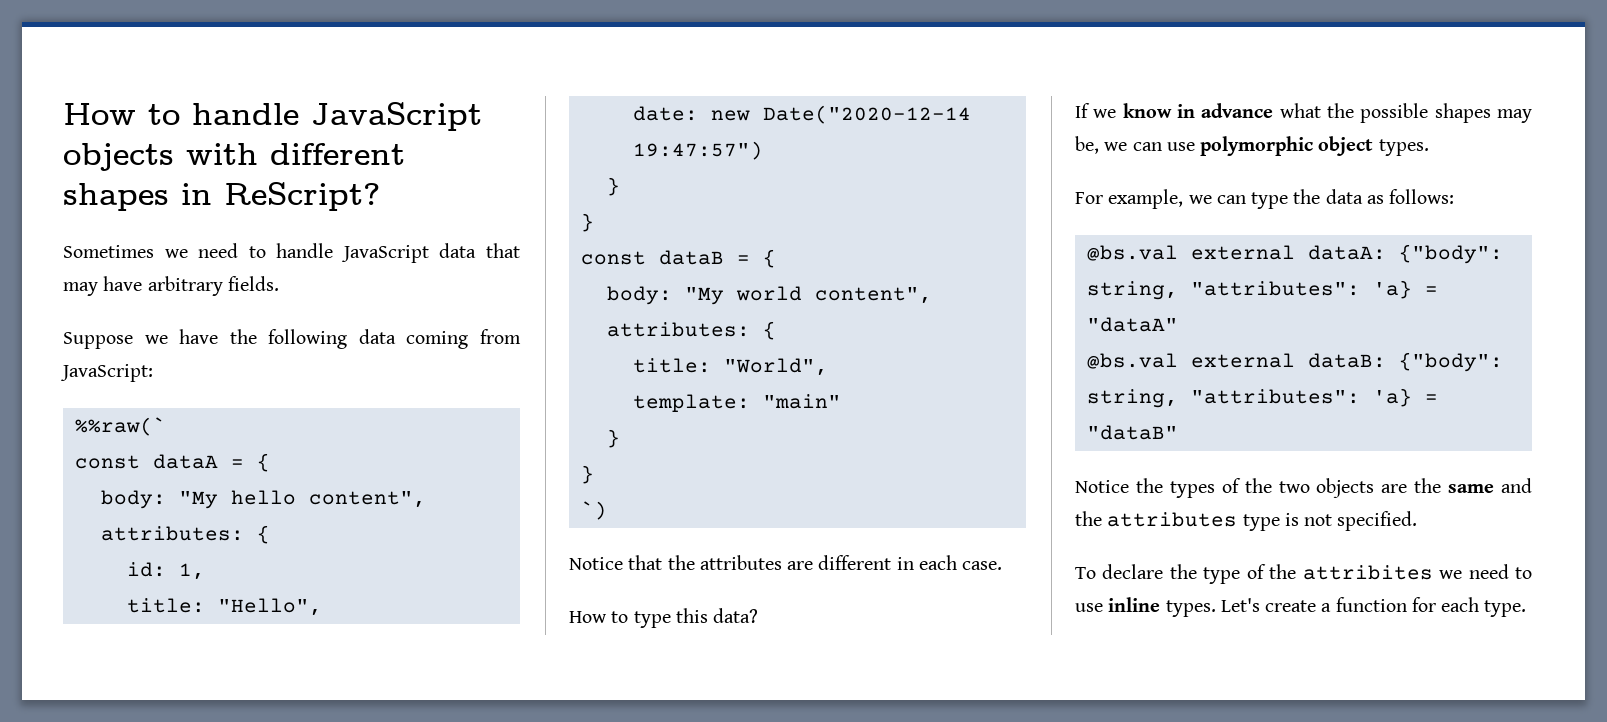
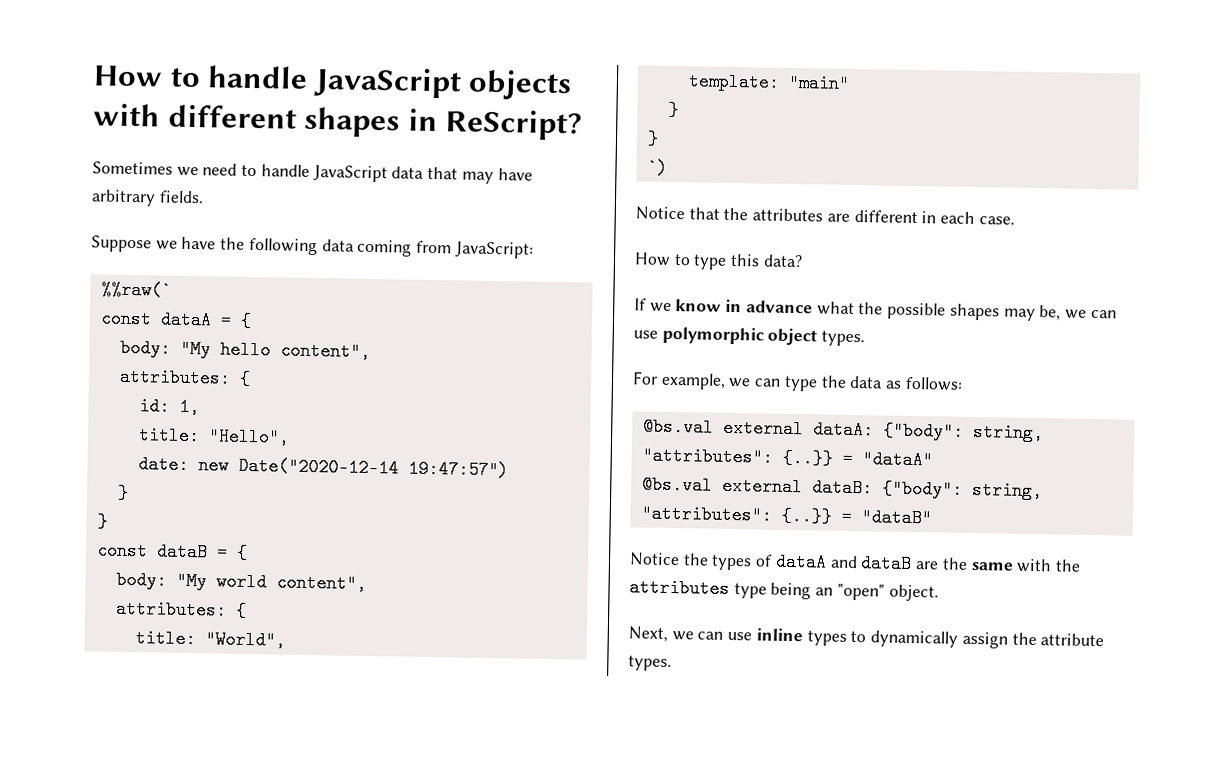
- @bs.val external dataA: {"body": string, "attributes": 'a} = "dataA"
+ @bs.val external dataA: {"body": string, "attributes": {..}} = "dataA"
- @bs.val external dataB: {"body": string, "attributes": 'a} = "dataB"
+ @bs.val external dataB: {"body": string, "attributes": {..}} = "dataB"
- Notice the types of the two objects are the same and the attributes type is not specified.
- To declare the type of the attribites we need to use inline types. Let's create a function for each type.
+ Notice the types of dataA and dataB are the same with the attributes type being an "open" object.
+ Next, we can use inline types to dynamically assign the attribute types.

